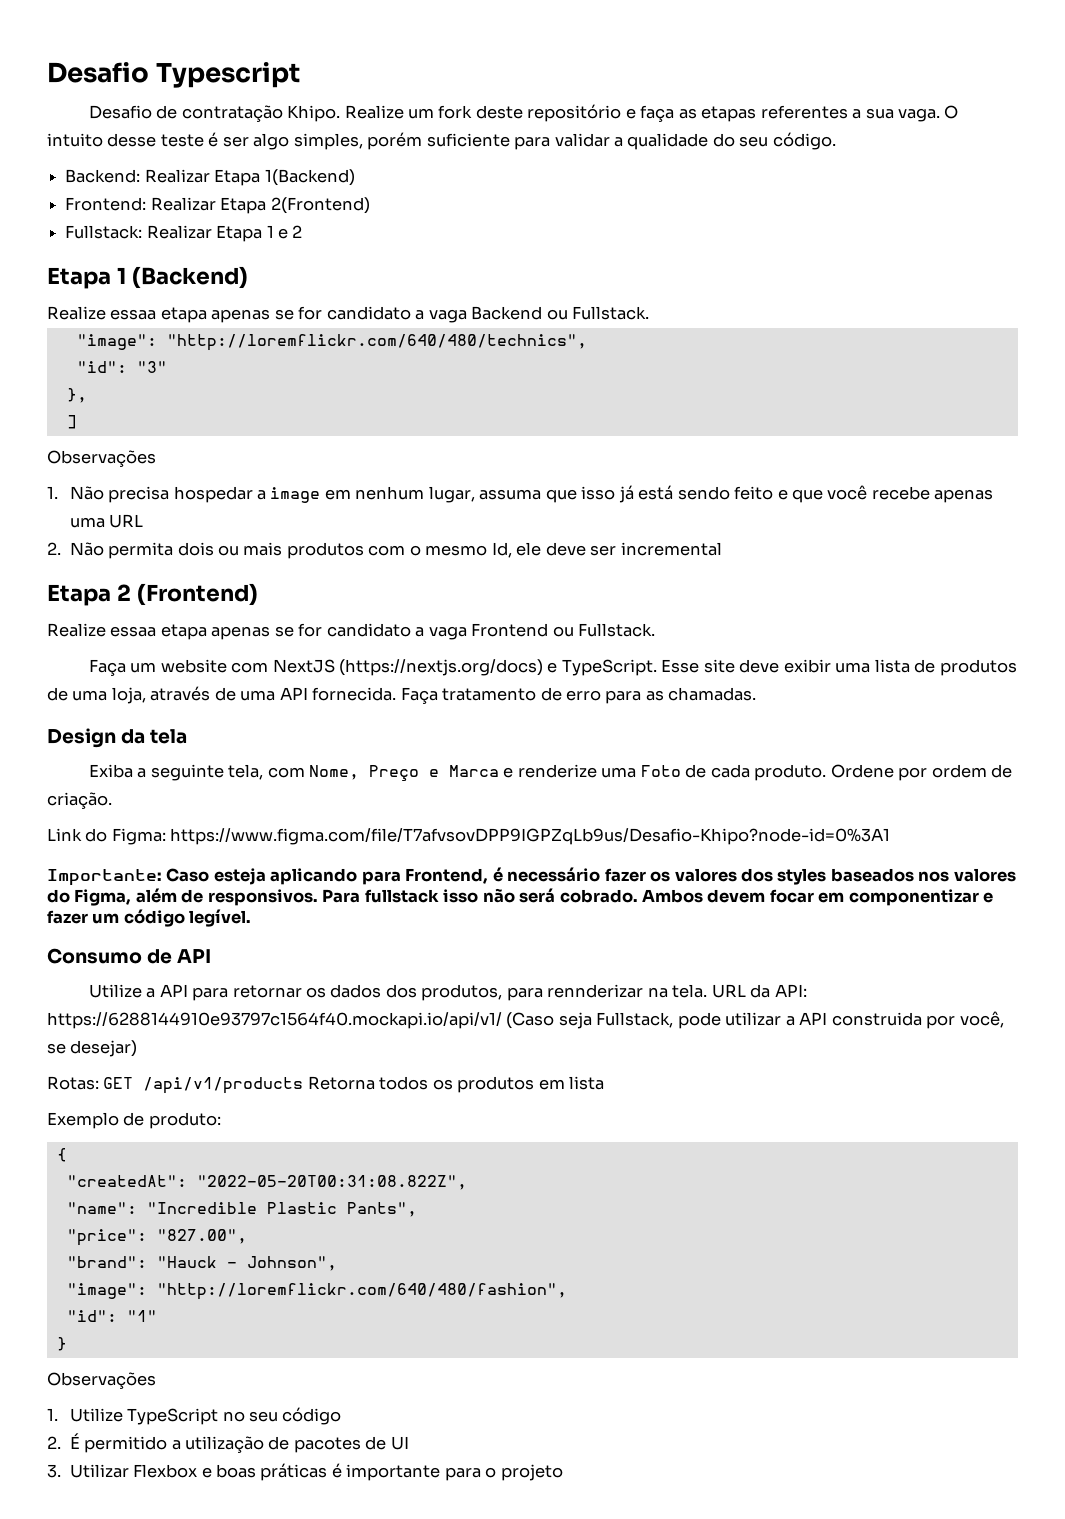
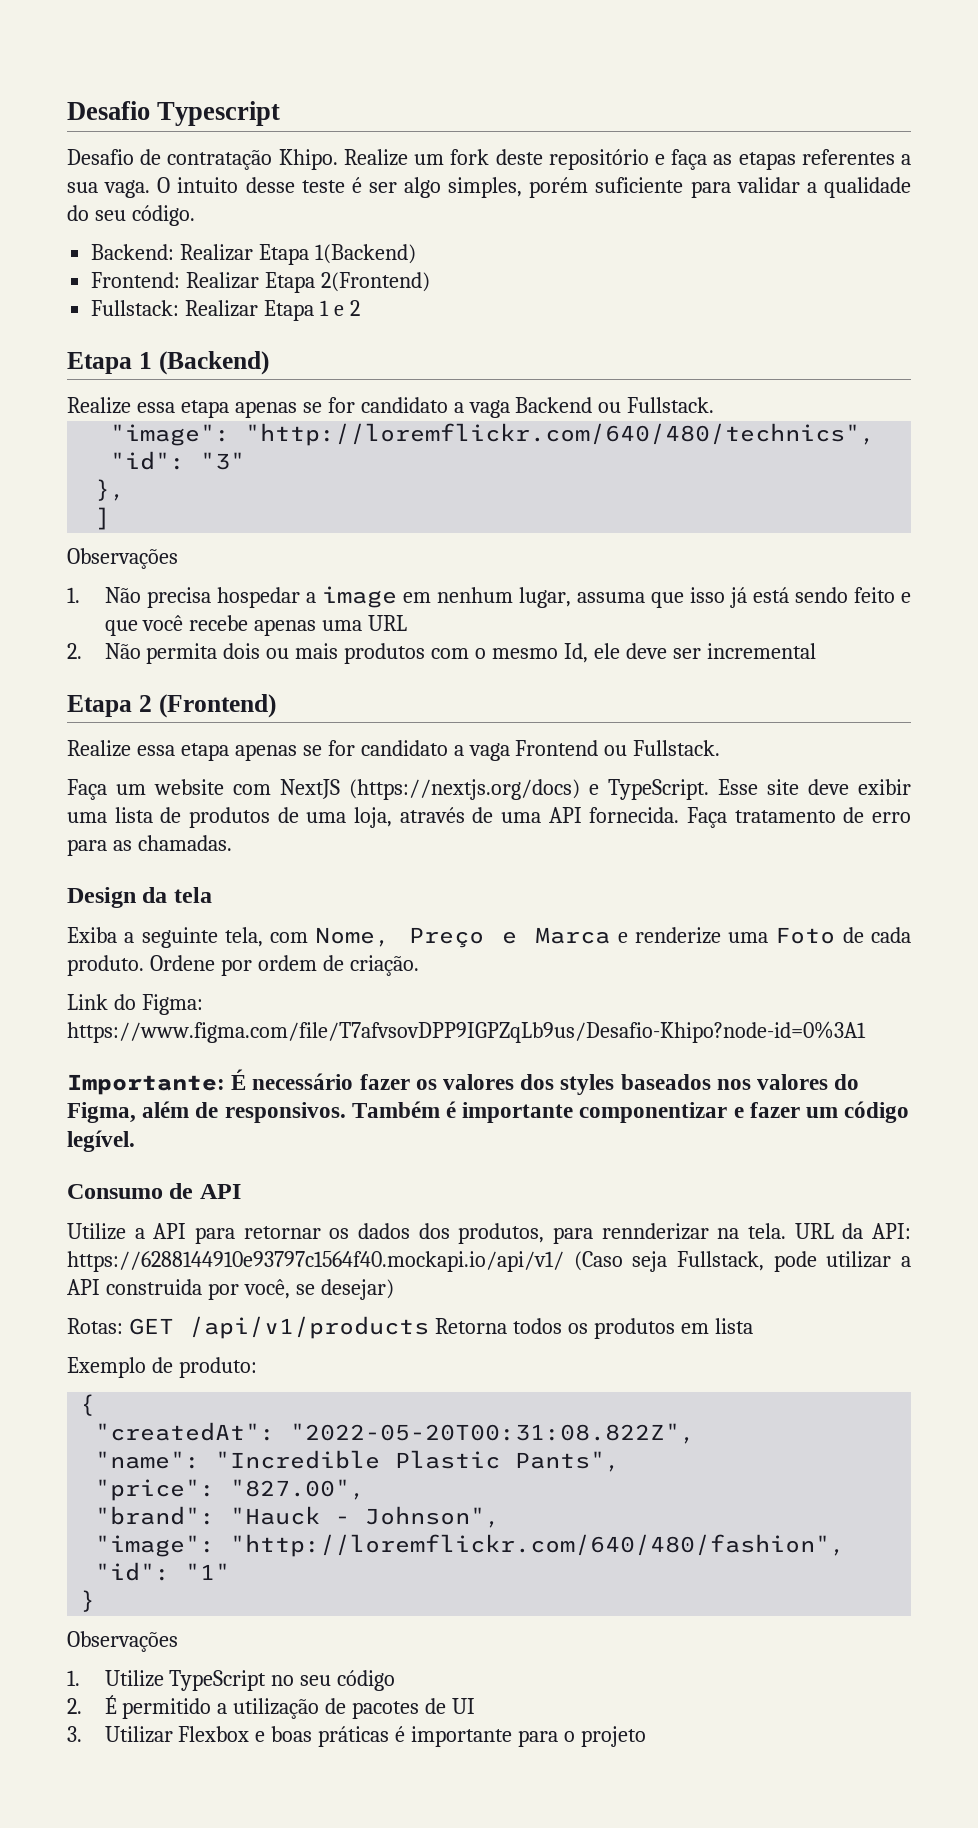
- Realize essaa etapa apenas se for candidato a vaga Backend ou Fullstack.
+ Realize essa etapa apenas se for candidato a vaga Backend ou Fullstack.
- Realize essaa etapa apenas se for candidato a vaga Frontend ou Fullstack.
+ Realize essa etapa apenas se for candidato a vaga Frontend ou Fullstack.
- Importante: Caso esteja aplicando para Frontend, é necessário fazer os valores dos styles baseados nos valores do Figma, além de responsivos.
+ Importante: É necessário fazer os valores dos styles baseados nos valores do Figma, além de responsivos.
- Para fullstack isso não será cobrado. Ambos devem focar em componentizar e fazer um código legível.
+ Também é importante componentizar e fazer um código legível.

